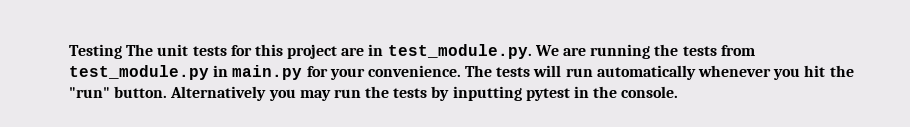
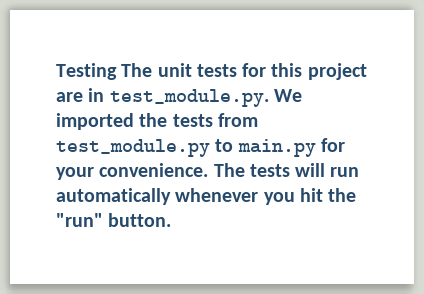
- Testing The unit tests for this project are in test_module.py. We are running the tests from test_module.py in main.py for your convenience.
+ Testing The unit tests for this project are in test_module.py. We imported the tests from test_module.py to main.py for your convenience.
- Alternatively you may run the tests by inputting pytest in the console.

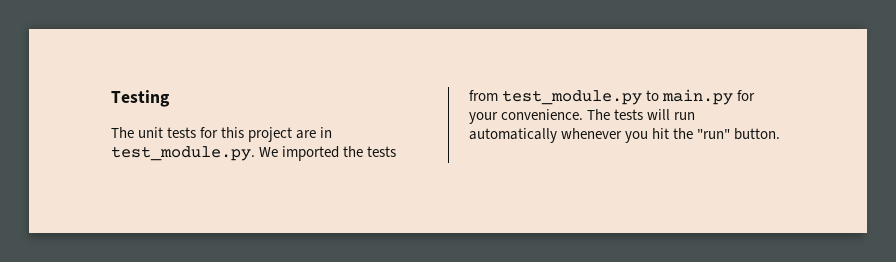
- Testing The unit tests for this project are in test_module.py. We imported the tests from test_module.py to main.py for your convenience.
+ Testing
+ The unit tests for this project are in test_module.py. We imported the tests from test_module.py to main.py for your convenience.

